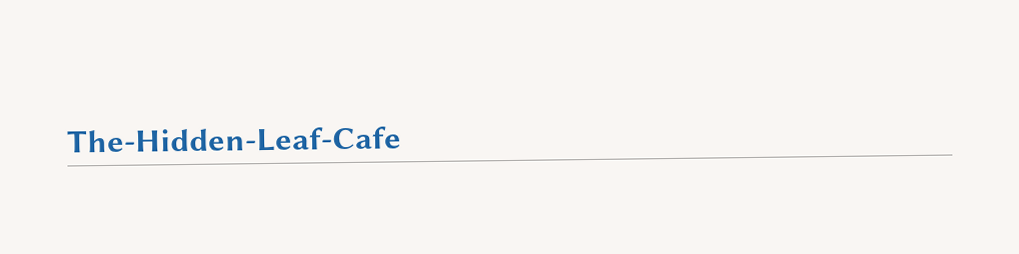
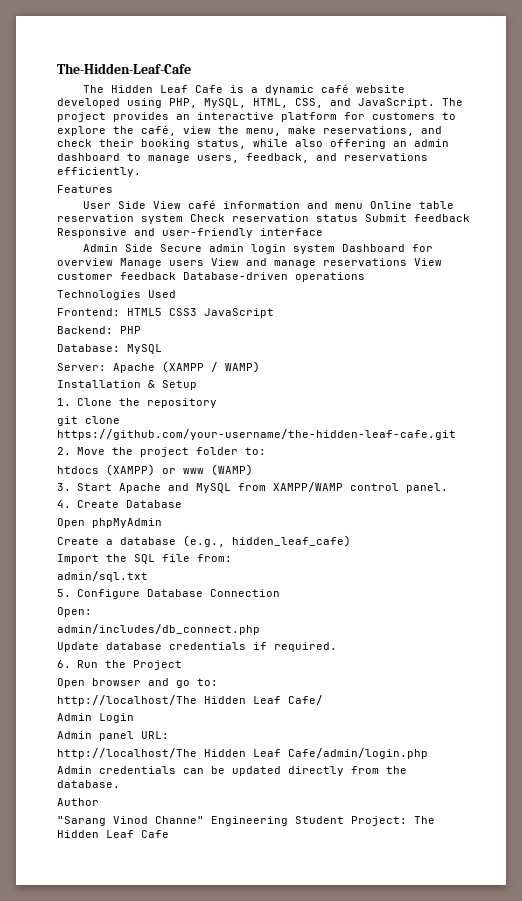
+ The Hidden Leaf Cafe is a dynamic café website developed using PHP, MySQL, HTML, CSS, and JavaScript. The project provides an interactive platform for customers to explore the café, view the menu, make reservations, and check their booking status, while also offering an admin dashboard to manage users, feedback, and reservations efficiently.
+ Features
+ User Side View café information and menu Online table reservation system Check reservation status Submit feedback Responsive and user-friendly interface
+ Admin Side Secure admin login system Dashboard for overview Manage users View and manage reservations View customer feedback Database-driven operations
+ Technologies Used
+ Frontend: HTML5 CSS3 JavaScript
+ Backend: PHP
+ Database: MySQL
+ Server: Apache (XAMPP / WAMP)
+ Installation & Setup
+ 1. Clone the repository
+ git clone https://github.com/your-username/the-hidden-leaf-cafe.git
+ 2. Move the project folder to:
+ htdocs (XAMPP) or www (WAMP)
+ 3. Start Apache and MySQL from XAMPP/WAMP control panel.
+ 4. Create Database
+ Open phpMyAdmin
+ Create a database (e.g., hidden_leaf_cafe)
+ Import the SQL file from:
+ admin/sql.txt
+ 5. Configure Database Connection
+ Open:
+ admin/includes/db_connect.php
+ Update database credentials if required.
+ 6. Run the Project
+ Open browser and go to:
+ http://localhost/The Hidden Leaf Cafe/
+ Admin Login
+ Admin panel URL:
+ http://localhost/The Hidden Leaf Cafe/admin/login.php
+ Admin credentials can be updated directly from the database.
+ Author
+ "Sarang Vinod Channe" Engineering Student Project: The Hidden Leaf Cafe

